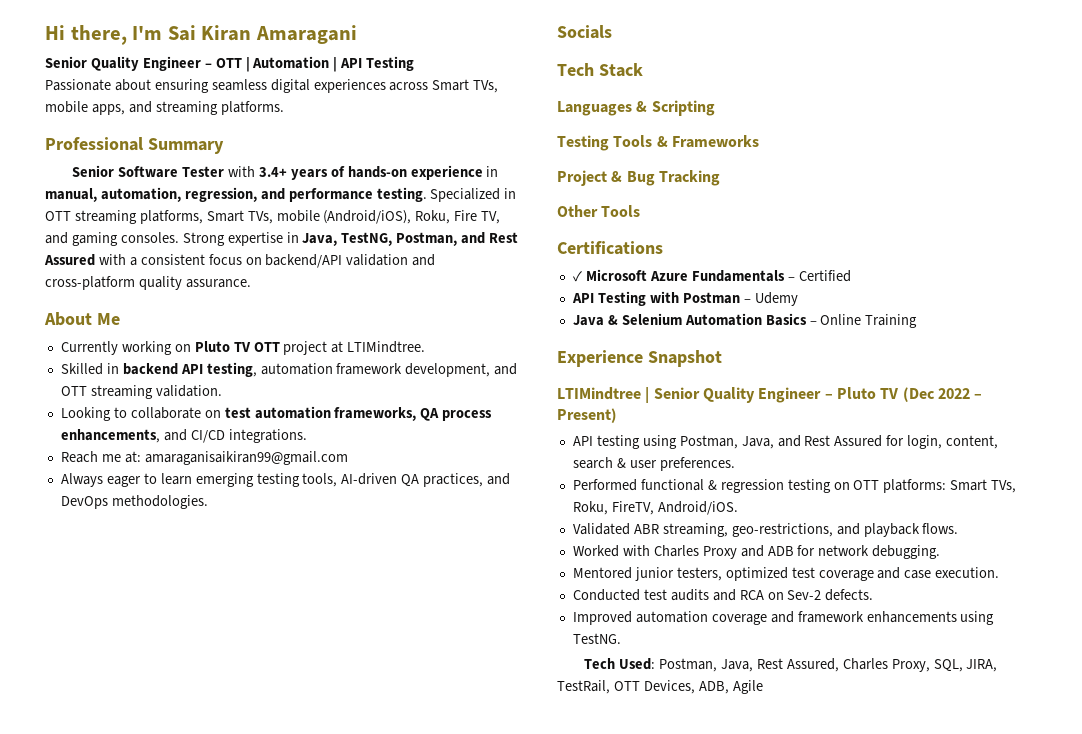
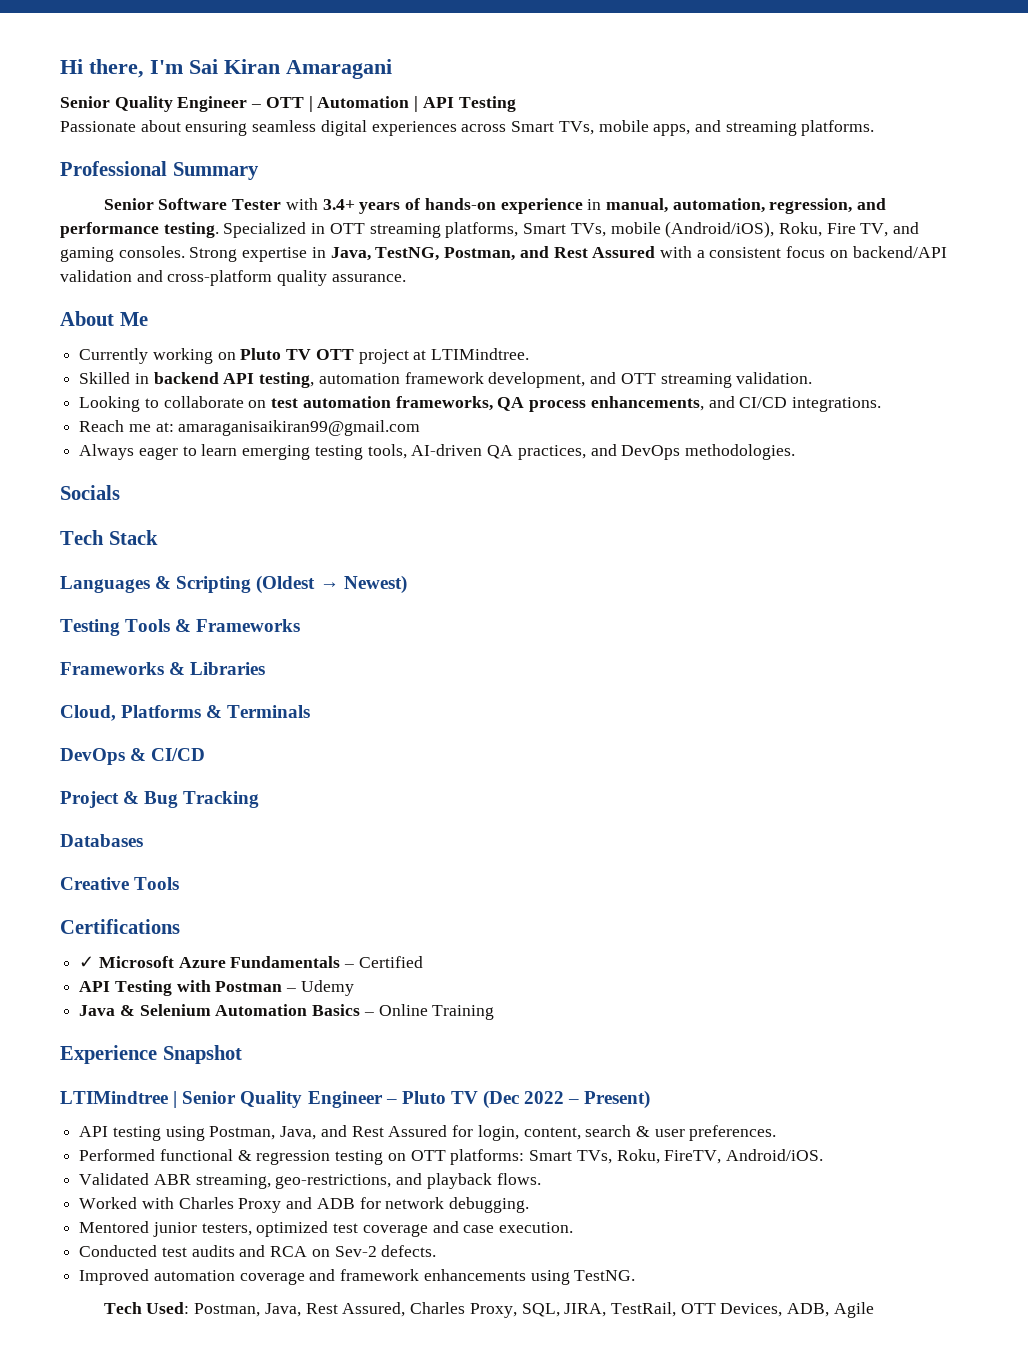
- Languages & Scripting
+ Languages & Scripting (Oldest → Newest)
+ Frameworks & Libraries
+ Cloud, Platforms & Terminals
+ DevOps & CI/CD
- Other Tools
+ Databases
+ Creative Tools

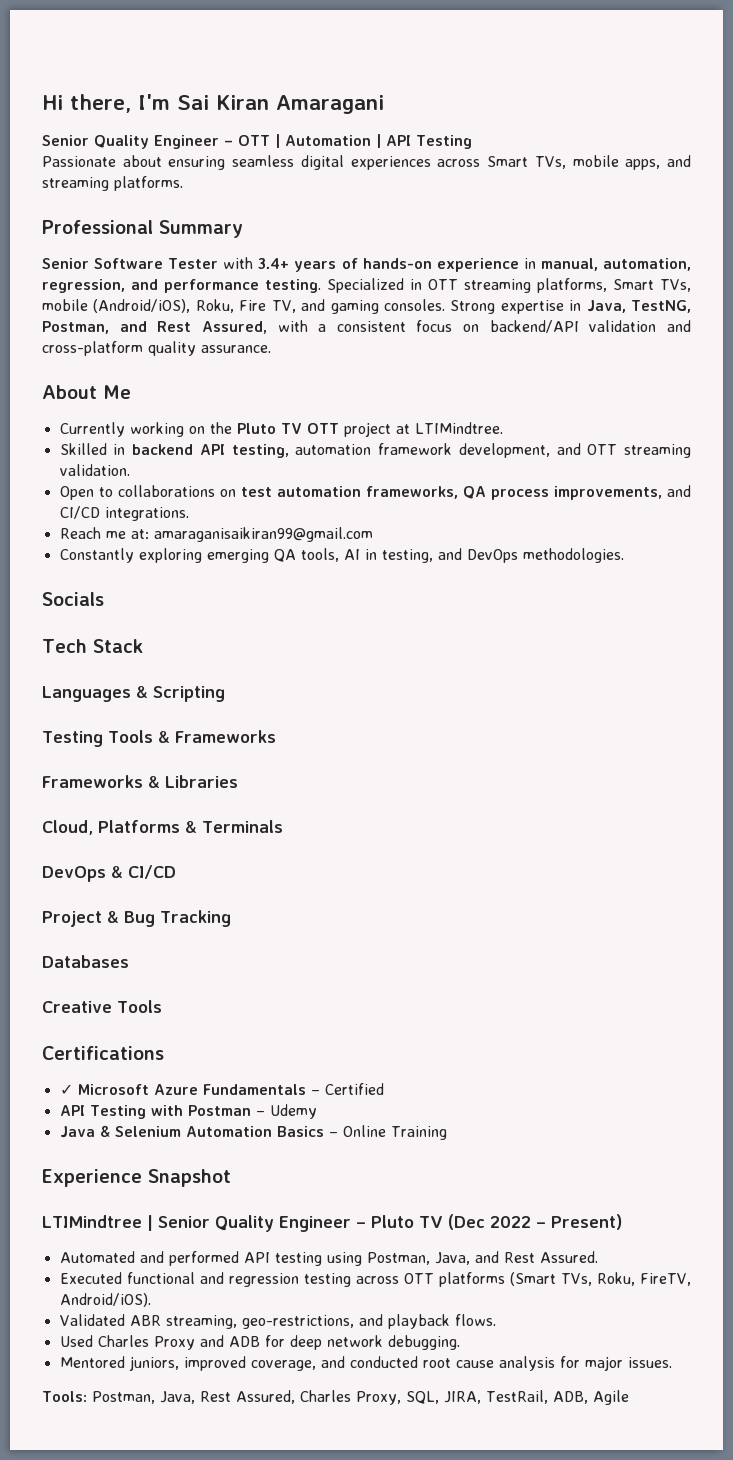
- Strong expertise in Java, TestNG, Postman, and Rest Assured with a consistent focus on backend/API validation and cross-platform quality assurance.
+ Strong expertise in Java, TestNG, Postman, and Rest Assured, with a consistent focus on backend/API validation and cross-platform quality assurance.
- Currently working on Pluto TV OTT project at LTIMindtree.
+ Currently working on the Pluto TV OTT project at LTIMindtree.
- Looking to collaborate on test automation frameworks, QA process enhancements, and CI/CD integrations.
+ Open to collaborations on test automation frameworks, QA process improvements, and CI/CD integrations.
- Always eager to learn emerging testing tools, AI-driven QA practices, and DevOps methodologies.
+ Constantly exploring emerging QA tools, AI in testing, and DevOps methodologies.
- Languages & Scripting (Oldest → Newest)
+ Languages & Scripting
- API testing using Postman, Java, and Rest Assured for login, content, search & user preferences.
- Performed functional & regression testing on OTT platforms: Smart TVs, Roku, FireTV, Android/iOS.
+ Automated and performed API testing using Postman, Java, and Rest Assured.
+ Executed functional and regression testing across OTT platforms (Smart TVs, Roku, FireTV, Android/iOS).
- Worked with Charles Proxy and ADB for network debugging.
+ Used Charles Proxy and ADB for deep network debugging.
- Mentored junior testers, optimized test coverage and case execution.
- Conducted test audits and RCA on Sev-2 defects.
- Improved automation coverage and framework enhancements using TestNG.
- Tech Used: Postman, Java, Rest Assured, Charles Proxy, SQL, JIRA, TestRail, OTT Devices, ADB, Agile
+ Mentored juniors, improved coverage, and conducted root cause analysis for major issues.
+ Tools: Postman, Java, Rest Assured, Charles Proxy, SQL, JIRA, TestRail, ADB, Agile

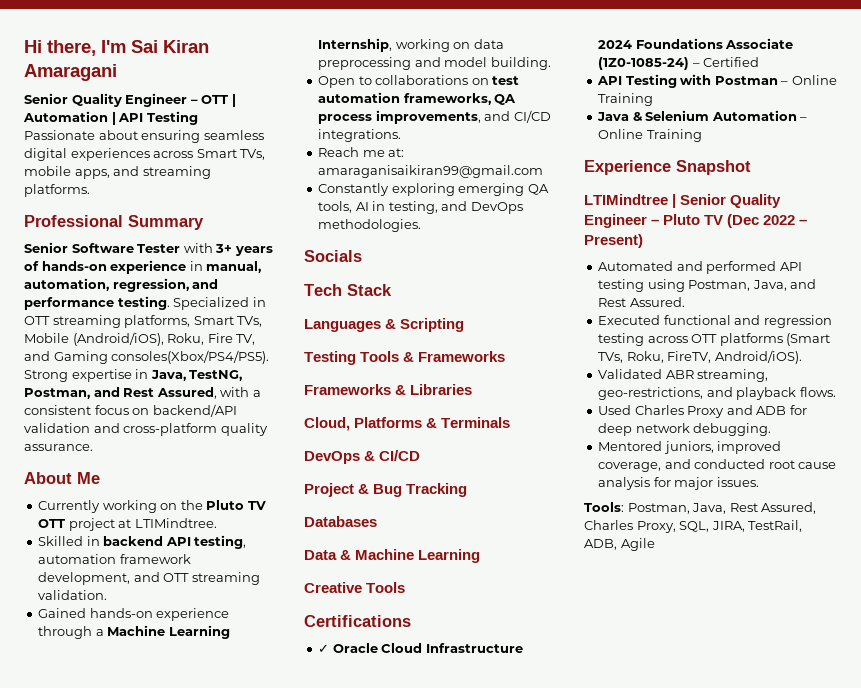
- Senior Software Tester with 3.4+ years of hands-on experience in manual, automation, regression, and performance testing.
+ Senior Software Tester with 3+ years of hands-on experience in manual, automation, regression, and performance testing.
- Specialized in OTT streaming platforms, Smart TVs, mobile (Android/iOS), Roku, Fire TV, and gaming consoles.
+ Specialized in OTT streaming platforms, Smart TVs, Mobile (Android/iOS), Roku, Fire TV, and Gaming consoles(Xbox/PS4/PS5).
+ Gained hands-on experience through a Machine Learning Internship, working on data preprocessing and model building.
+ Data & Machine Learning
- ✓ Microsoft Azure Fundamentals – Certified
+ ✓ Oracle Cloud Infrastructure 2024 Foundations Associate (1Z0-1085-24) – Certified
- API Testing with Postman – Udemy
+ API Testing with Postman – Online Training
- Java & Selenium Automation Basics – Online Training
+ Java & Selenium Automation – Online Training

